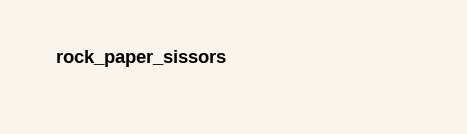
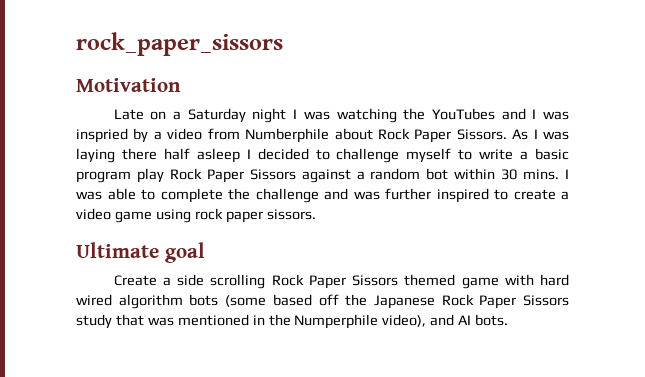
+ Motivation
+ Late on a Saturday night I was watching the YouTubes and I was inspried by a video from Numberphile about Rock Paper Sissors. As I was laying there half asleep I decided to challenge myself to write a basic program play Rock Paper Sissors against a random bot within 30 mins. I was able to complete the challenge and was further inspired to create a video game using rock paper sissors.
+ Ultimate goal
+ Create a side scrolling Rock Paper Sissors themed game with hard wired algorithm bots (some based off the Japanese Rock Paper Sissors study that was mentioned in the Numperphile video), and AI bots.

